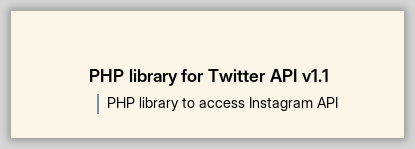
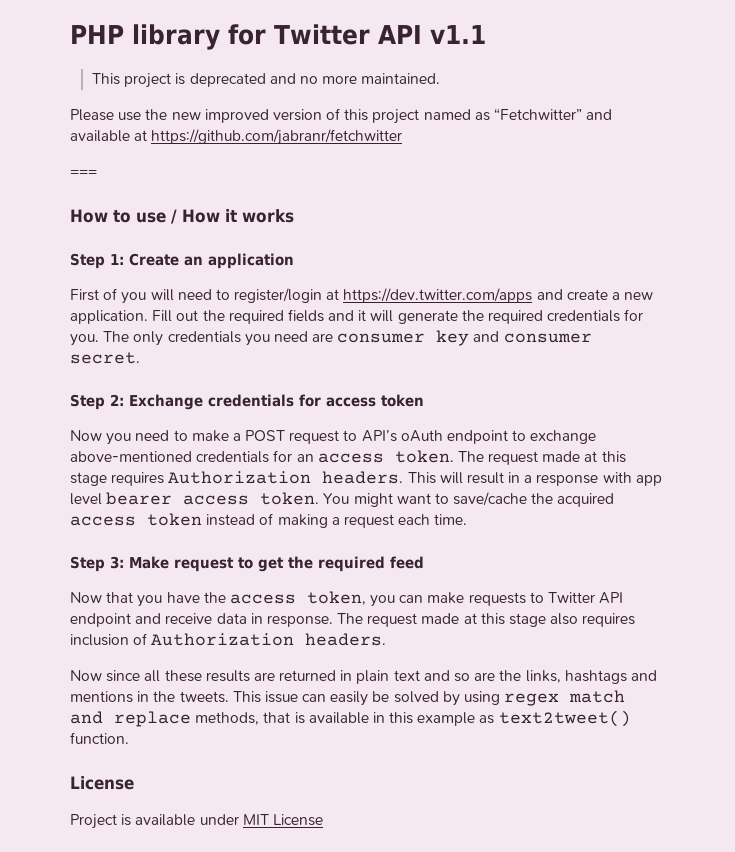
- PHP library to access Instagram API
+ This project is deprecated and no more maintained.
+ Please use the new improved version of this project named as “Fetchwitter” and available at https://github.com/jabranr/fetchwitter
+ ===
+ How to use / How it works
+ Step 1: Create an application
+ First of you will need to register/login at https://dev.twitter.com/apps and create a new application. Fill out the required fields and it will generate the required credentials for you. The only credentials you need are consumer key and consumer secret.
+ Step 2: Exchange credentials for access token
+ Now you need to make a POST request to API’s oAuth endpoint to exchange above-mentioned credentials for an access token. The request made at this stage requires Authorization headers. This will result in a response with app level bearer access token. You might want to save/cache the acquired access token instead of making a request each time.
+ Step 3: Make request to get the required feed
+ Now that you have the access token, you can make requests to Twitter API endpoint and receive data in response. The request made at this stage also requires inclusion of Authorization headers.
+ Now since all these results are returned in plain text and so are the links, hashtags and mentions in the tweets. This issue can easily be solved by using regex match and replace methods, that is available in this example as text2tweet() function.
+ License
+ Project is available under MIT License

